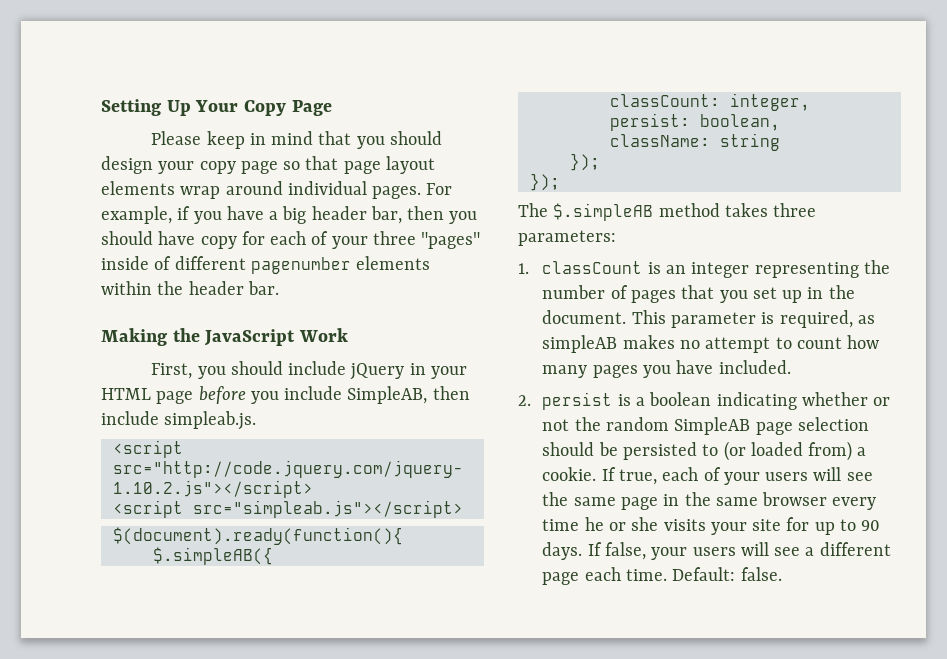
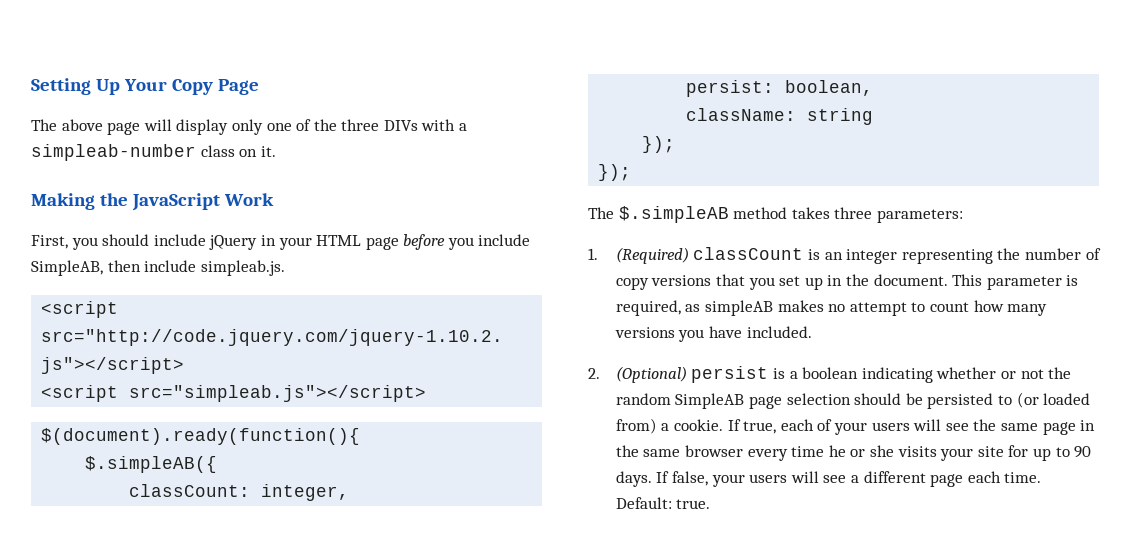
- Please keep in mind that you should design your copy page so that page layout elements wrap around individual pages. For example, if you have a big header bar, then you should have copy for each of your three "pages" inside of different pagenumber elements within the header bar.
+ The above page will display only one of the three DIVs with a simpleab-number class on it.
- 1. classCount is an integer representing the number of pages that you set up in the document.
+ 1. (Required) classCount is an integer representing the number of copy versions that you set up in the document.
- This parameter is required, as simpleAB makes no attempt to count how many pages you have included.
+ This parameter is required, as simpleAB makes no attempt to count how many versions you have included.
- 2. persist is a boolean indicating whether or not the random SimpleAB page selection should be persisted to (or loaded from) a cookie.
+ 2. (Optional) persist is a boolean indicating whether or not the random SimpleAB page selection should be persisted to (or loaded from) a cookie.
- Default: false.
+ Default: true.

